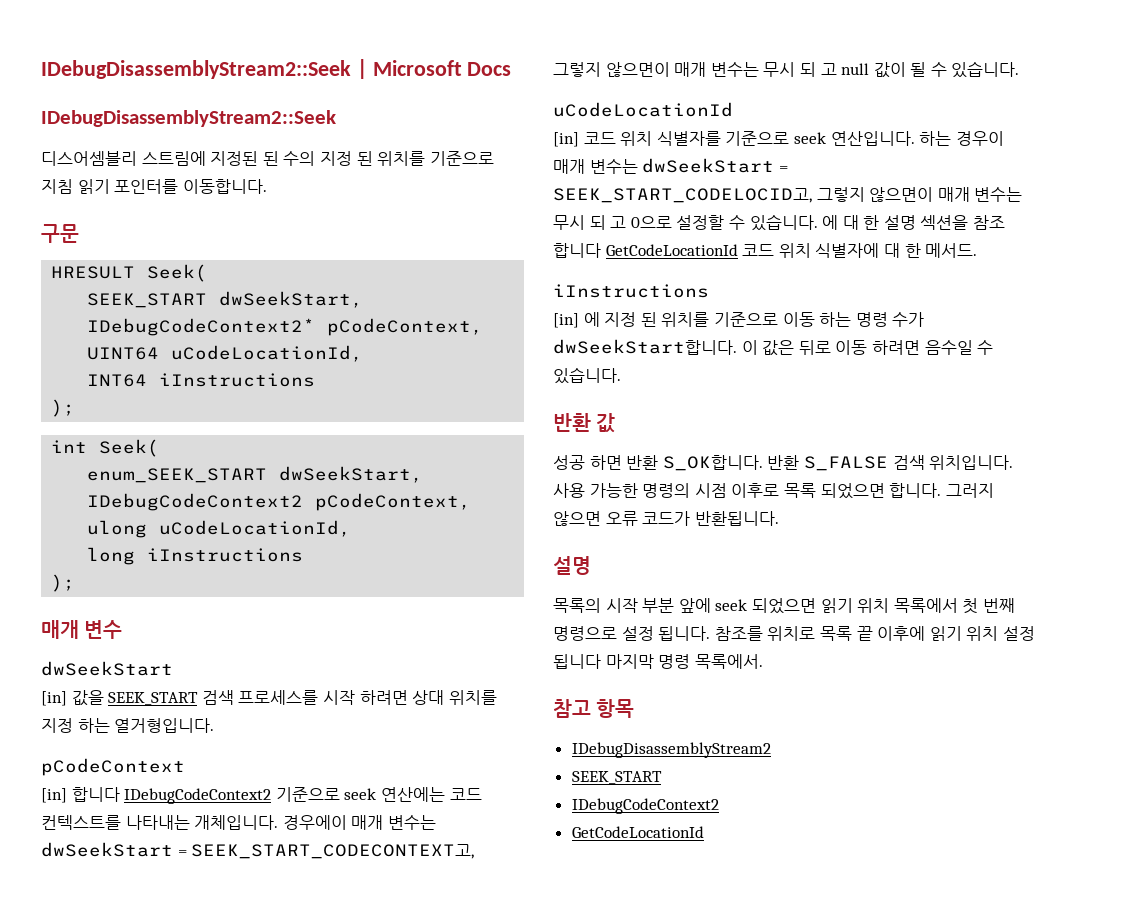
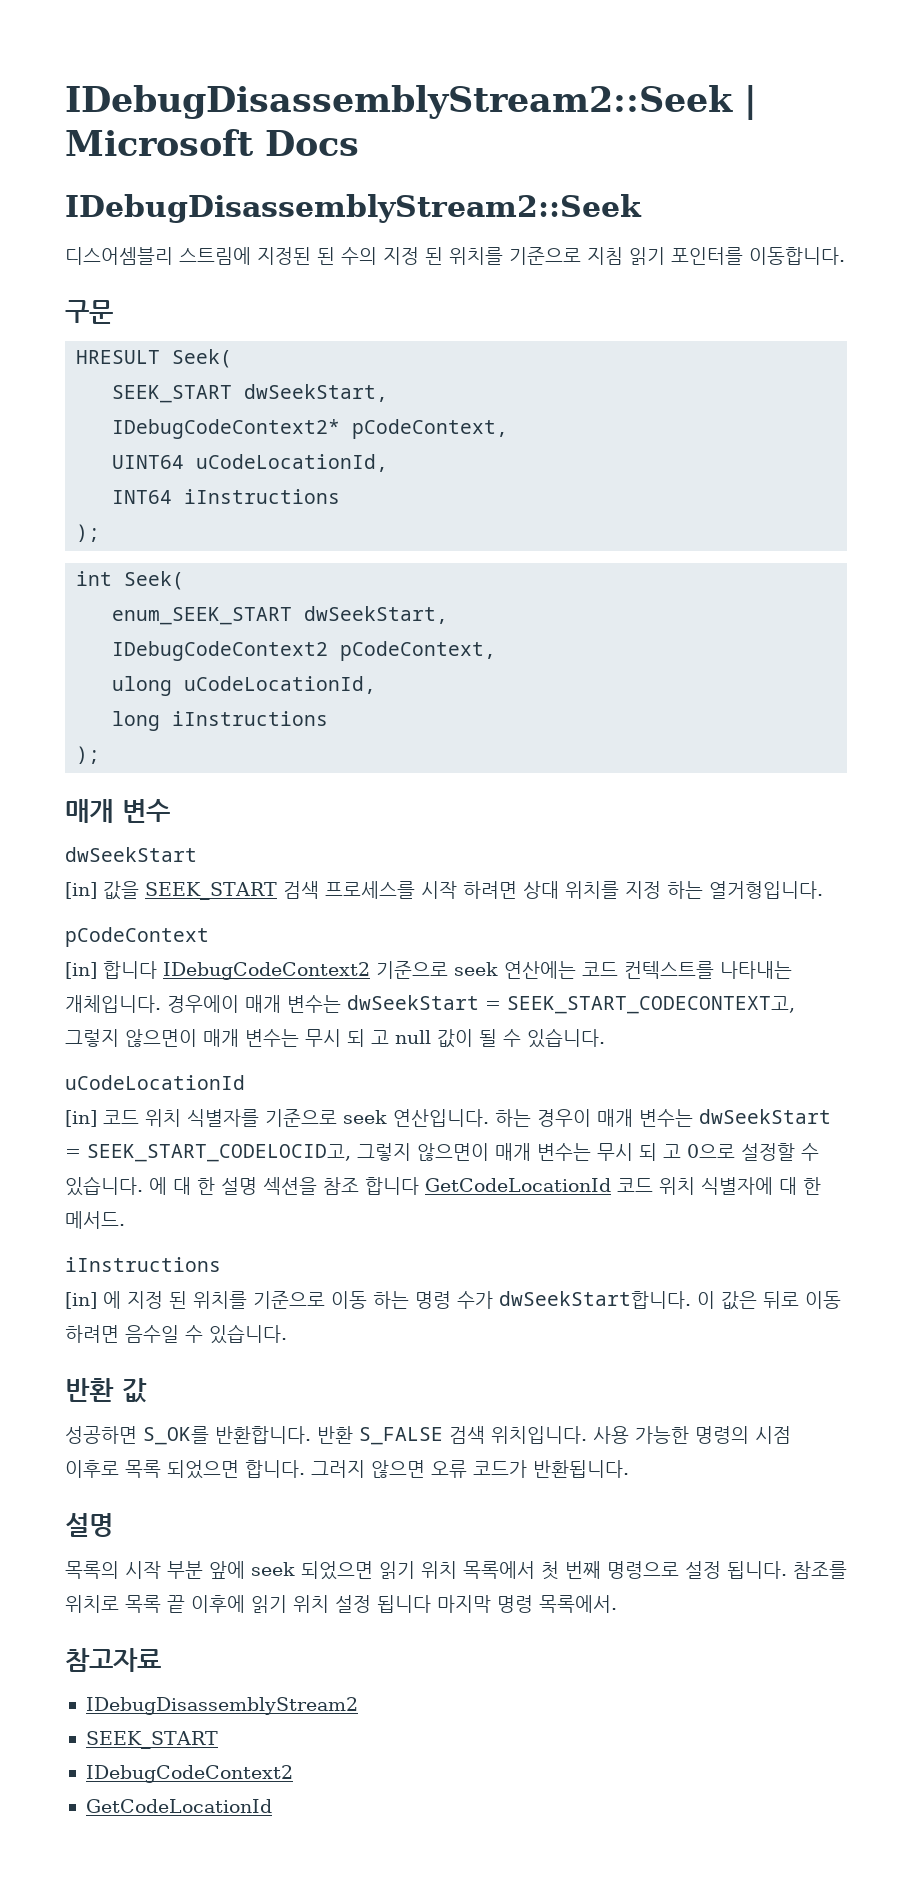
- 성공 하면 반환 S_OK합니다.
+ 성공하면 S_OK를 반환합니다.
- 참고 항목
+ 참고자료

